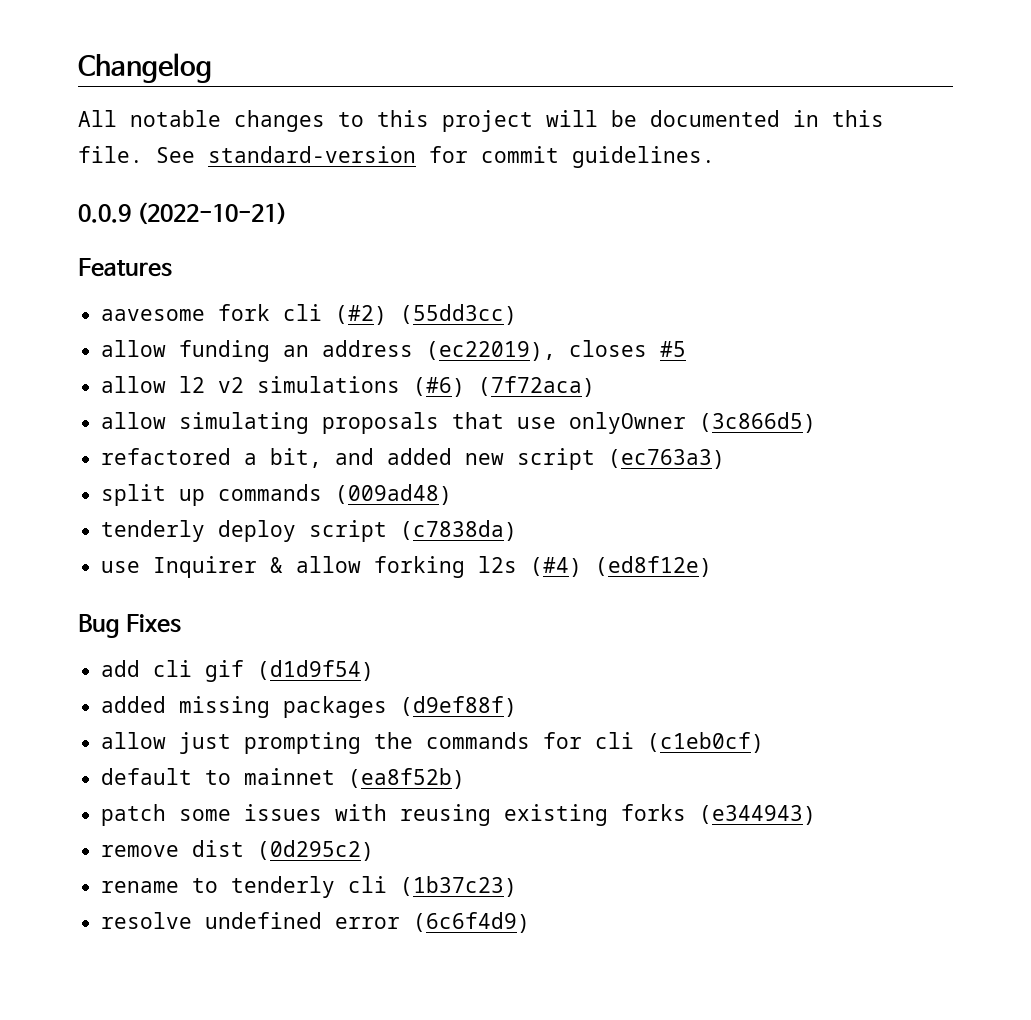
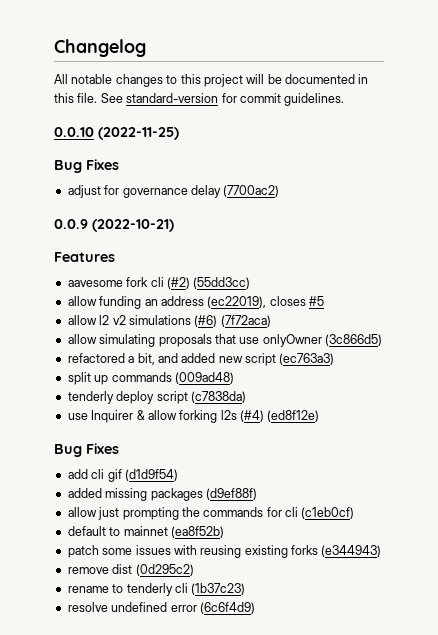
+ 0.0.10 (2022-11-25)
+ Bug Fixes
+ adjust for governance delay (7700ac2)

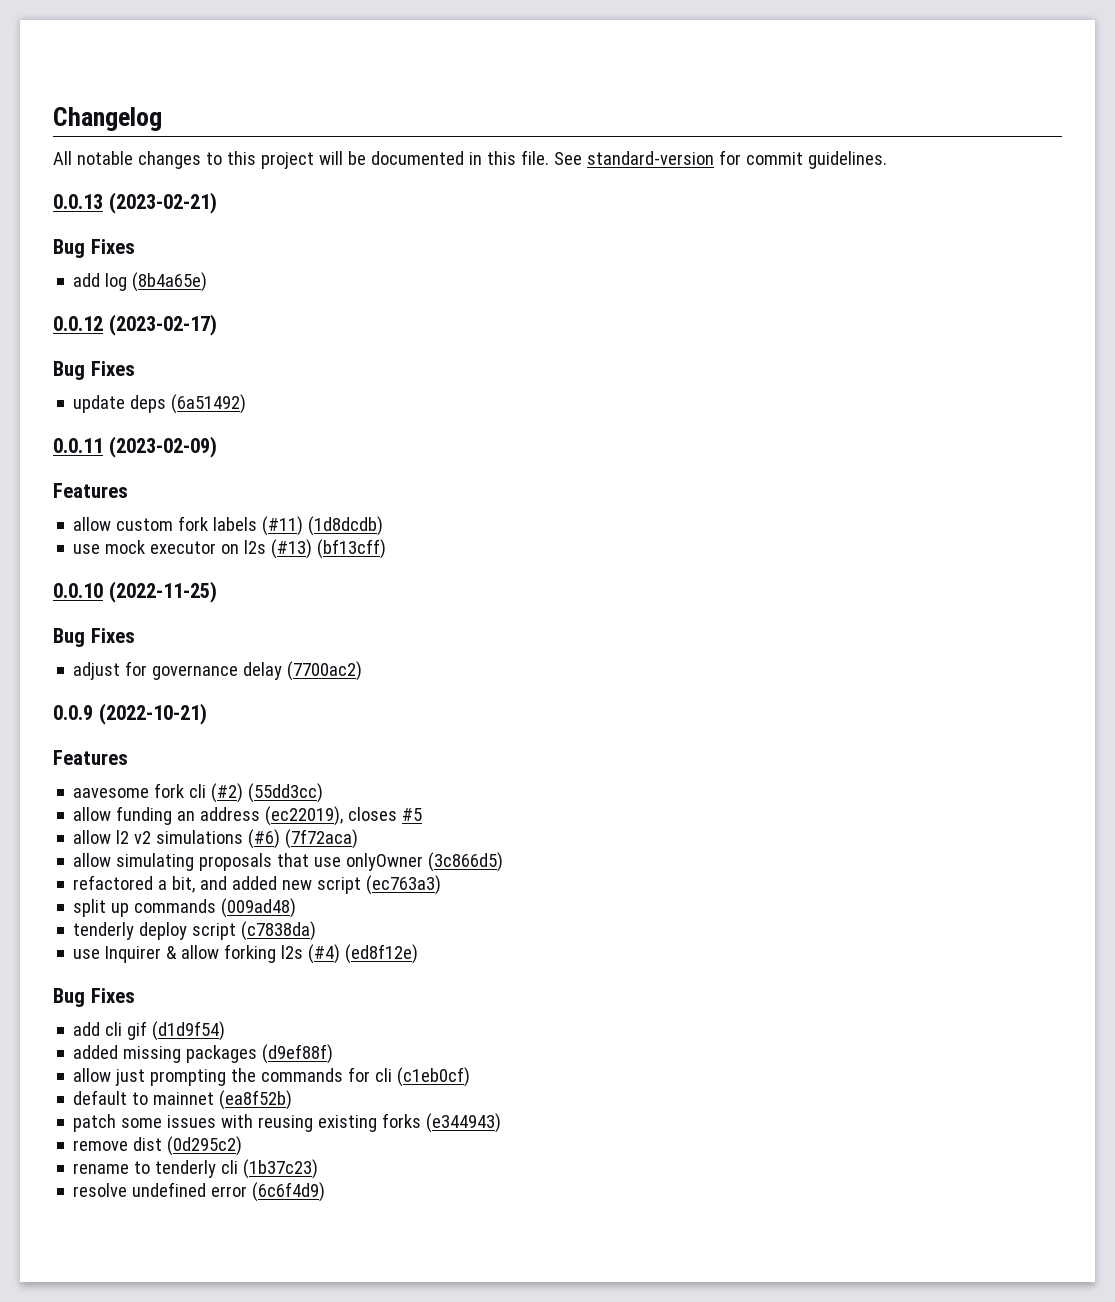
+ 0.0.13 (2023-02-21)
+ Bug Fixes
+ add log (8b4a65e)
+ 0.0.12 (2023-02-17)
+ Bug Fixes
+ update deps (6a51492)
+ 0.0.11 (2023-02-09)
+ Features
+ allow custom fork labels (#11) (1d8dcdb)
+ use mock executor on l2s (#13) (bf13cff)

